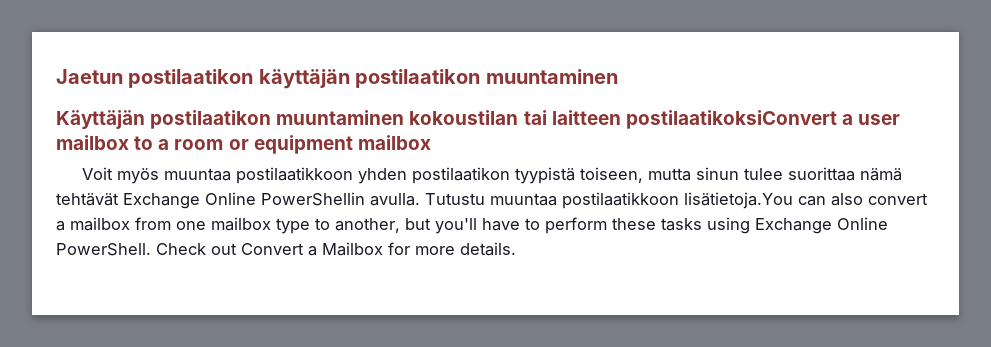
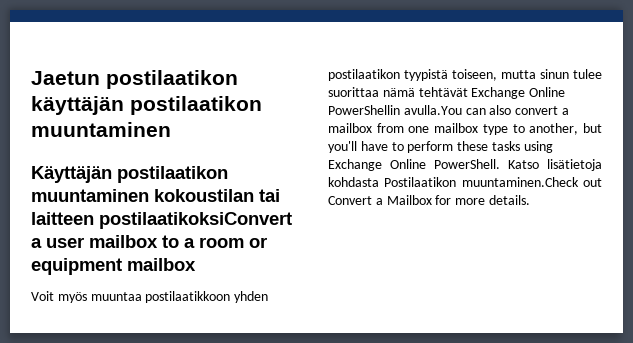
- Voit myös muuntaa postilaatikkoon yhden postilaatikon tyypistä toiseen, mutta sinun tulee suorittaa nämä tehtävät Exchange Online PowerShellin avulla. Tutustu muuntaa postilaatikkoon lisätietoja.You can also convert a mailbox from one mailbox type to another, but you'll have to perform these tasks using Exchange Online PowerShell.
+ Voit myös muuntaa postilaatikkoon yhden postilaatikon tyypistä toiseen, mutta sinun tulee suorittaa nämä tehtävät Exchange Online PowerShellin avulla.You can also convert a mailbox from one mailbox type to another, but you'll have to perform these tasks using Exchange Online PowerShell.
- Check out Convert a Mailbox for more details.
+ Katso lisätietoja kohdasta Postilaatikon muuntaminen.Check out Convert a Mailbox for more details.

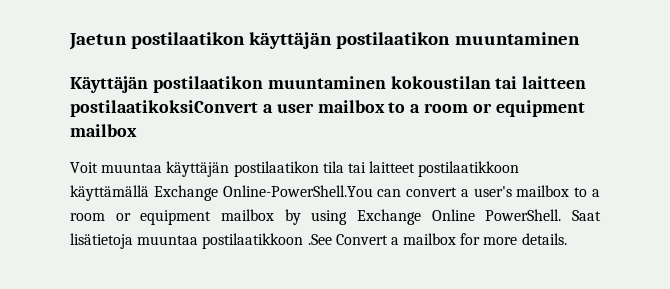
- Voit myös muuntaa postilaatikkoon yhden postilaatikon tyypistä toiseen, mutta sinun tulee suorittaa nämä tehtävät Exchange Online PowerShellin avulla.You can also convert a mailbox from one mailbox type to another, but you'll have to perform these tasks using Exchange Online PowerShell. Katso lisätietoja kohdasta Postilaatikon muuntaminen.Check out Convert a Mailbox for more details.
+ Voit muuntaa käyttäjän postilaatikon tila tai laitteet postilaatikkoon käyttämällä Exchange Online-PowerShell.You can convert a user's mailbox to a room or equipment mailbox by using Exchange Online PowerShell. Saat lisätietoja muuntaa postilaatikkoon .See Convert a mailbox for more details.

